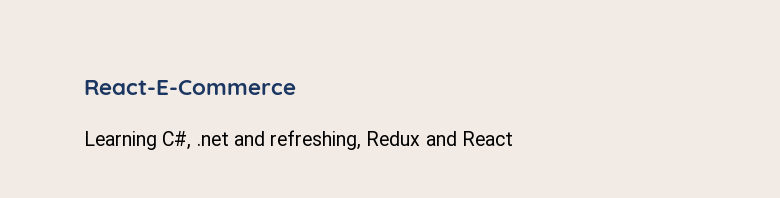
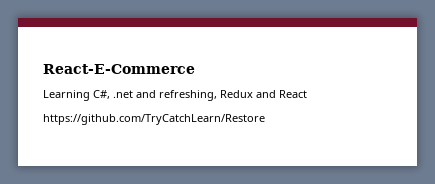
+ https://github.com/TryCatchLearn/Restore

